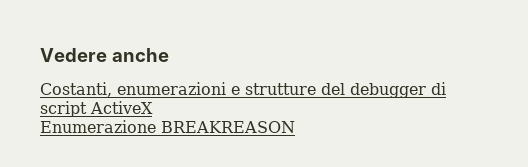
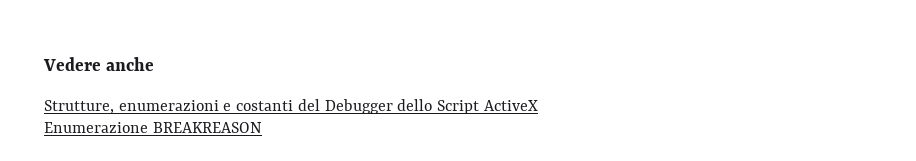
- Costanti, enumerazioni e strutture del debugger di script ActiveX
+ Strutture, enumerazioni e costanti del Debugger dello Script ActiveX

